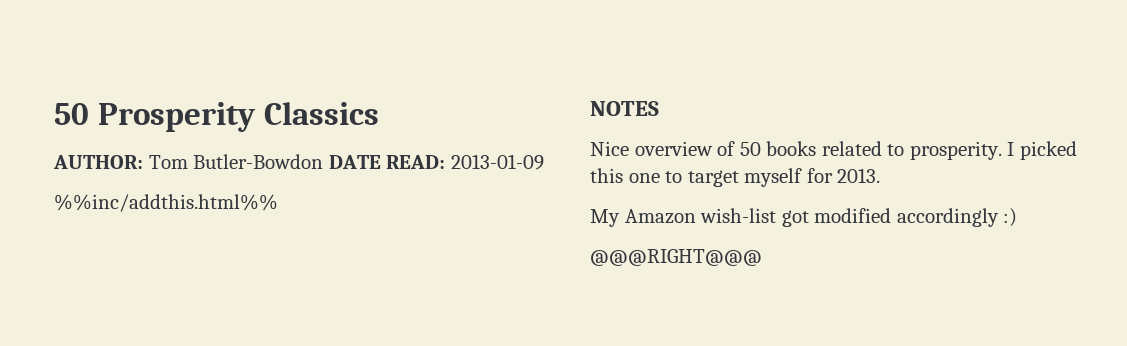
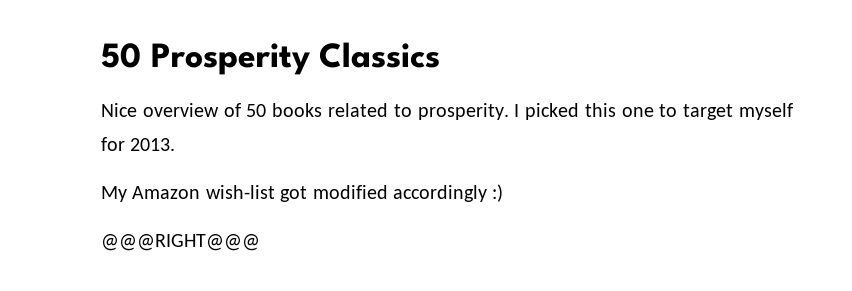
- AUTHOR: Tom Butler-Bowdon DATE READ: 2013-01-09
- %%inc/addthis.html%%
- NOTES

